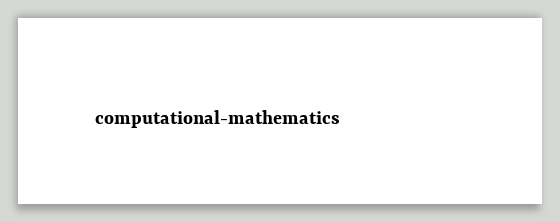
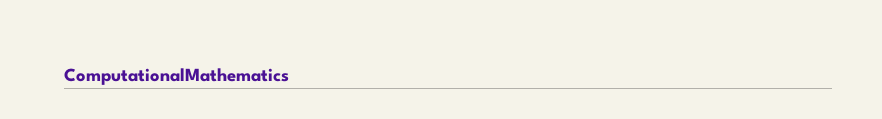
- computational-mathematics
+ ComputationalMathematics

